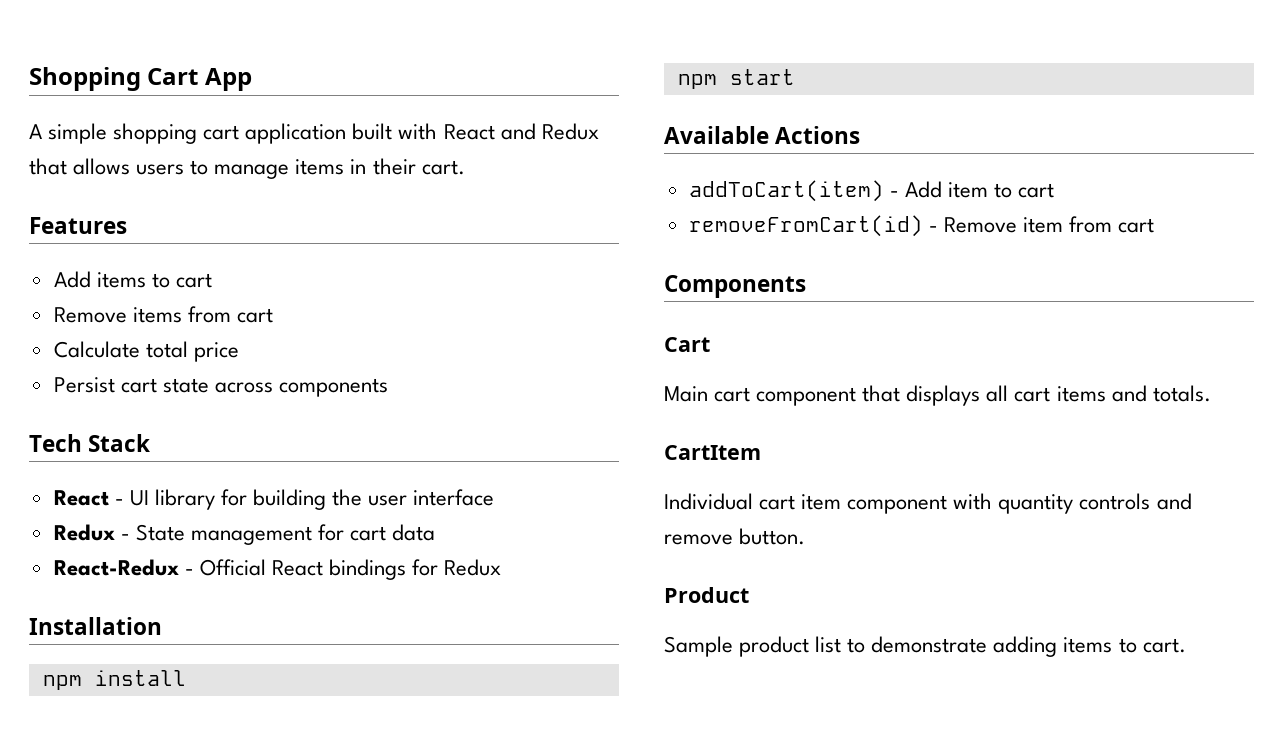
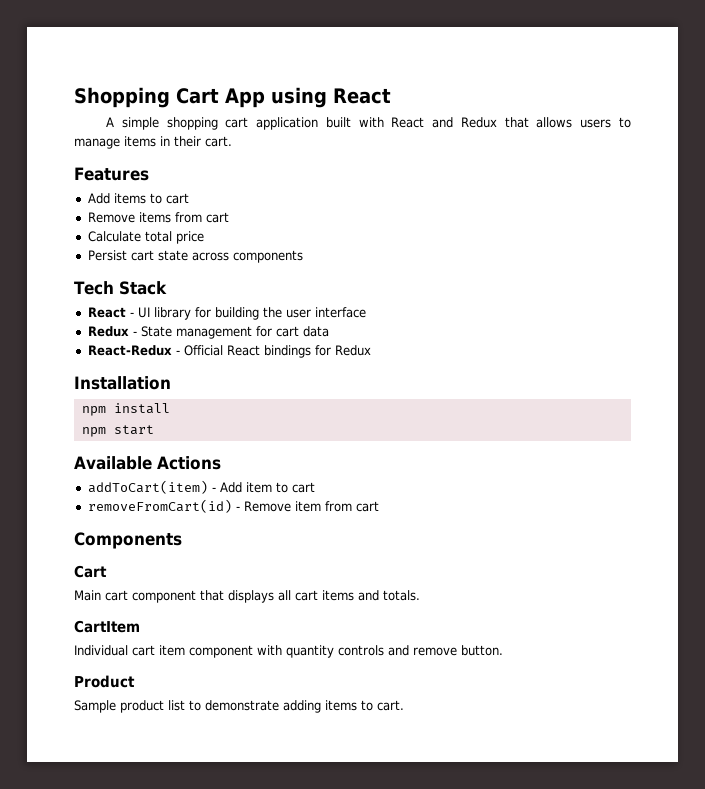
- Shopping Cart App
+ Shopping Cart App using React

